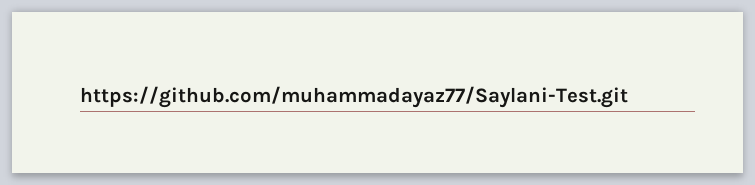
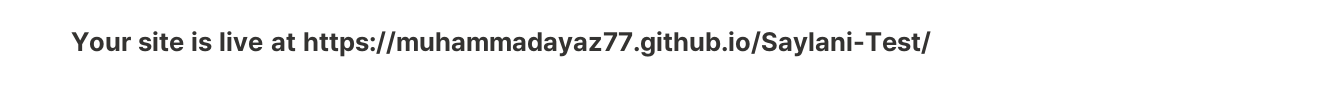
- https://github.com/muhammadayaz77/Saylani-Test.git
+ Your site is live at https://muhammadayaz77.github.io/Saylani-Test/

